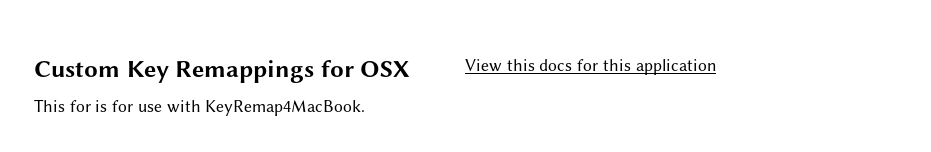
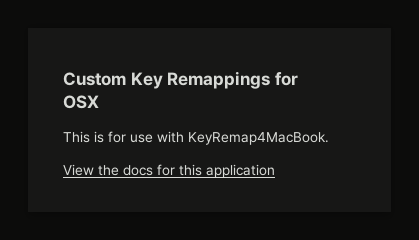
- This for is for use with KeyRemap4MacBook.
+ This is for use with KeyRemap4MacBook.
- View this docs for this application
+ View the docs for this application

